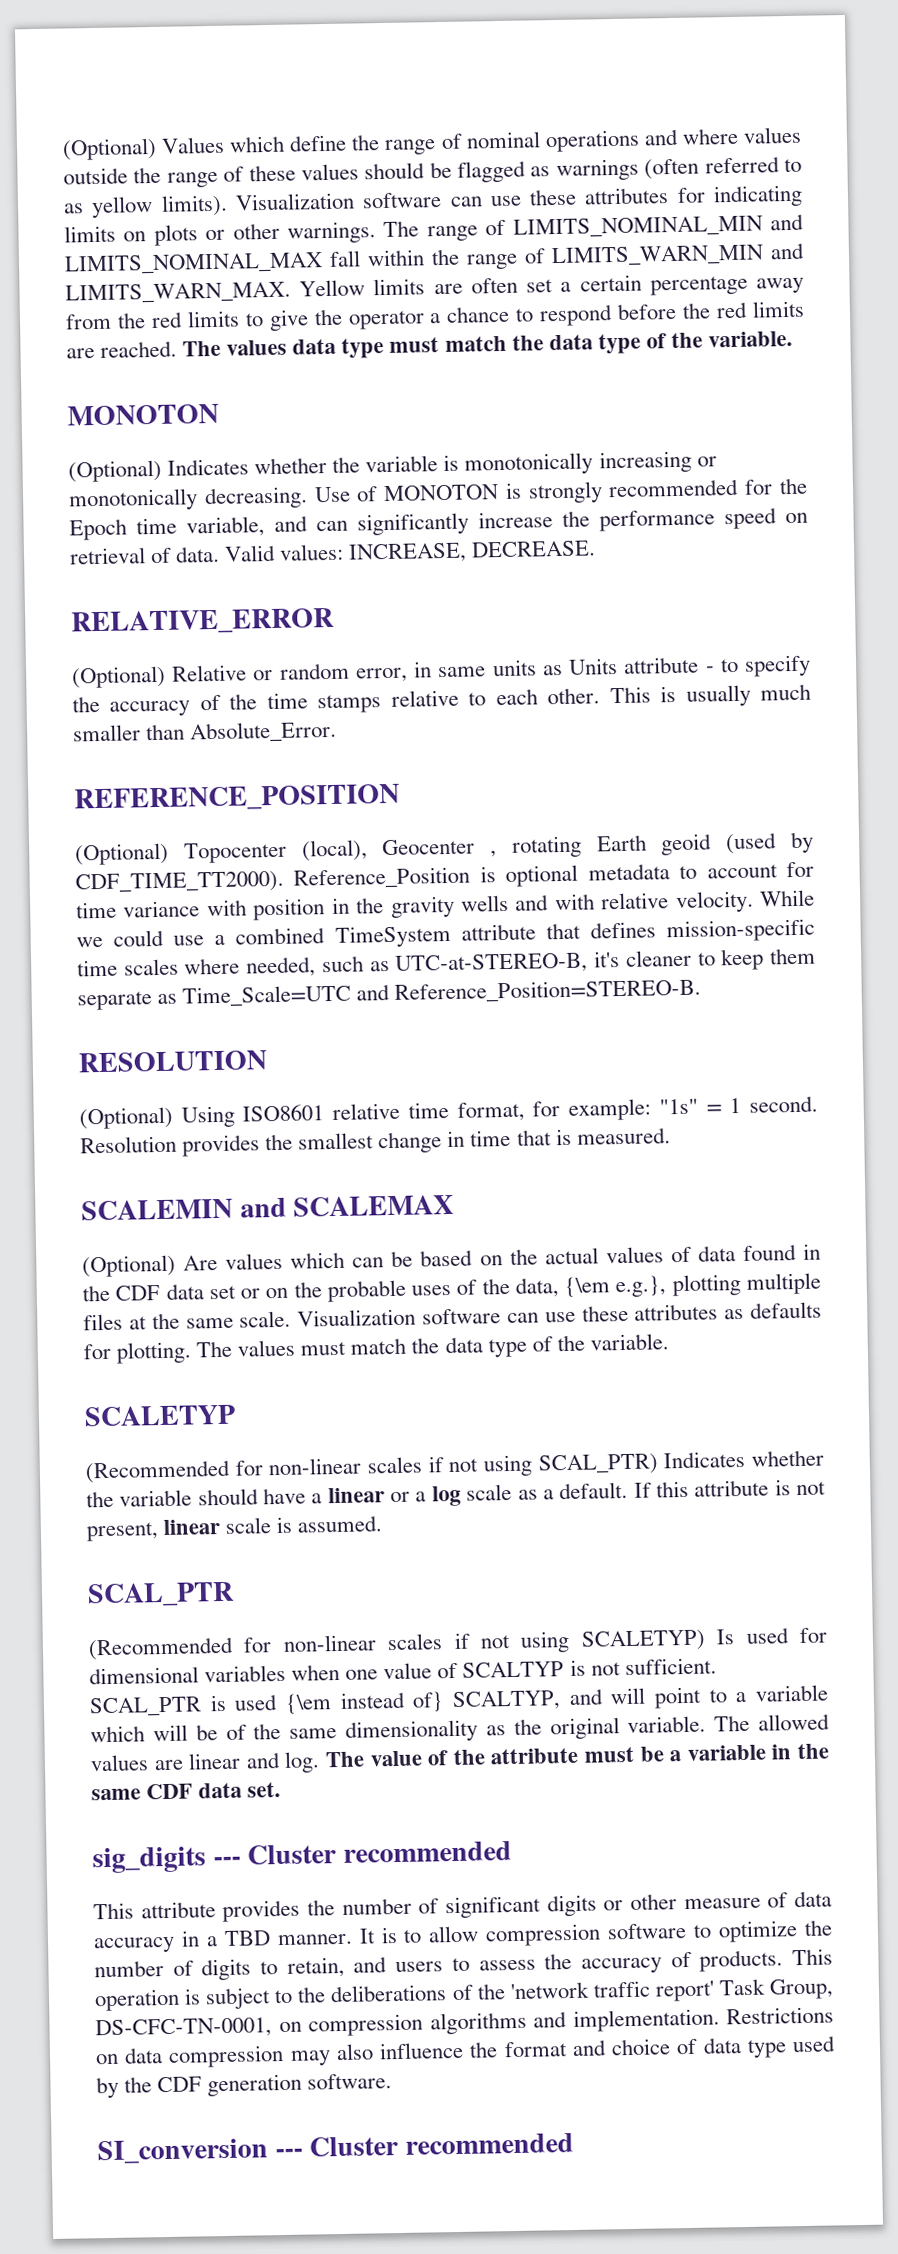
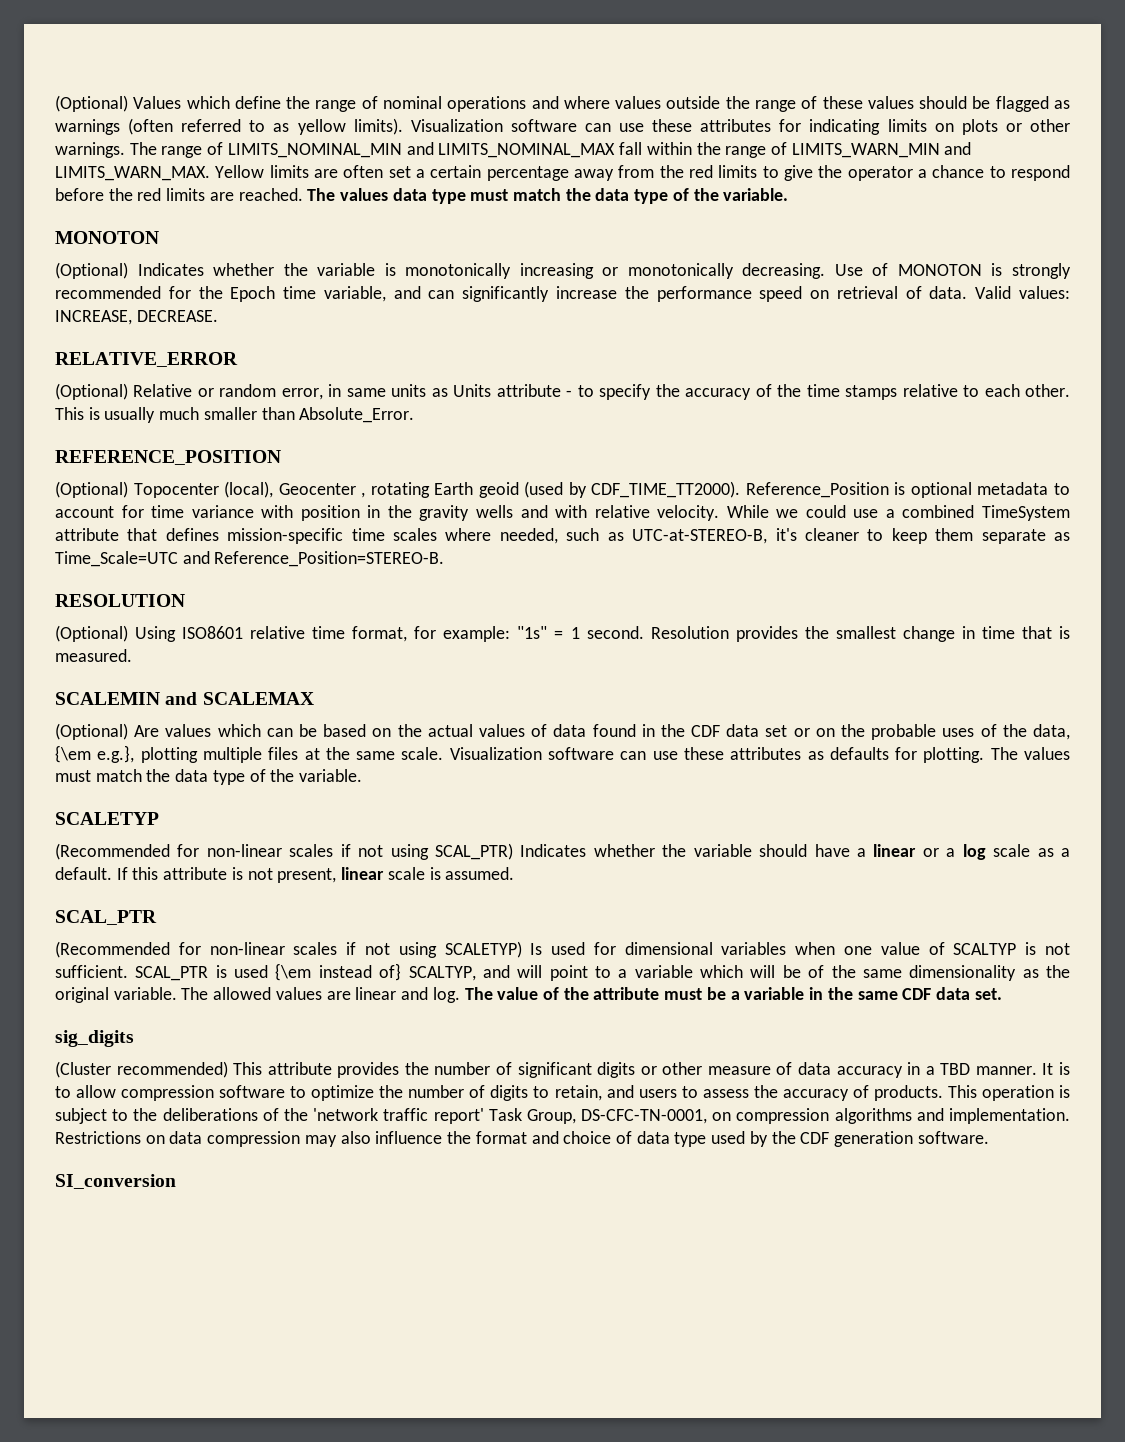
- sig_digits --- Cluster recommended
- This attribute provides the number of significant digits or other measure of data accuracy in a TBD manner.
+ sig_digits
+ (Cluster recommended) This attribute provides the number of significant digits or other measure of data accuracy in a TBD manner.
- SI_conversion --- Cluster recommended
+ SI_conversion

